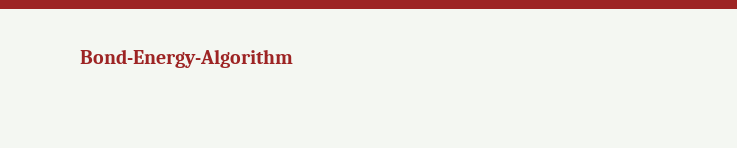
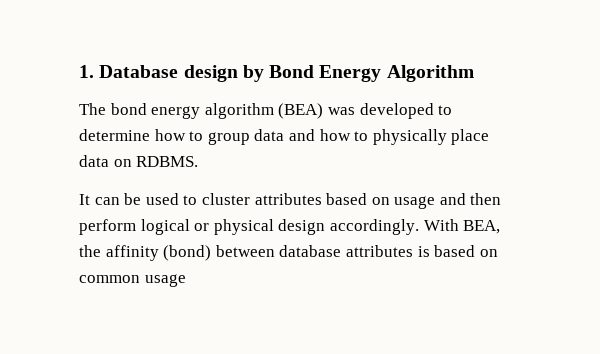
- Bond-Energy-Algorithm
+ 1. Database design by Bond Energy Algorithm
+ The bond energy algorithm (BEA) was developed to determine how to group data and how to physically place data on RDBMS.
+ It can be used to cluster attributes based on usage and then perform logical or physical design accordingly. With BEA, the affinity (bond) between database attributes is based on common usage

